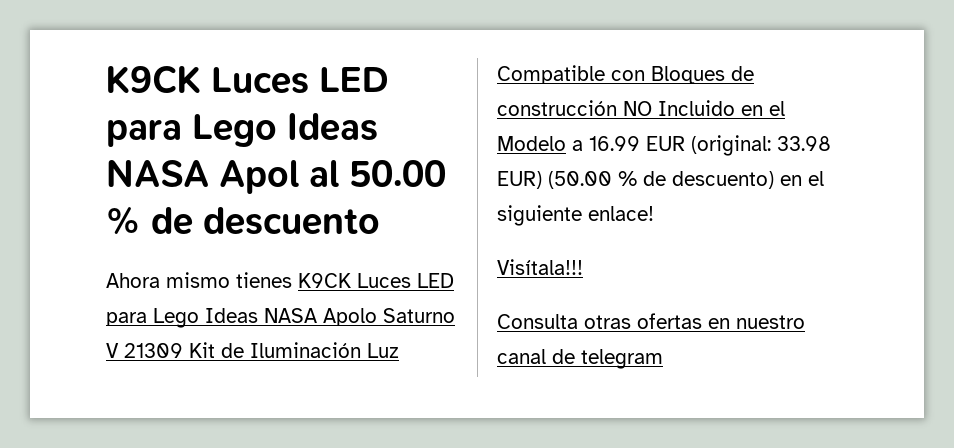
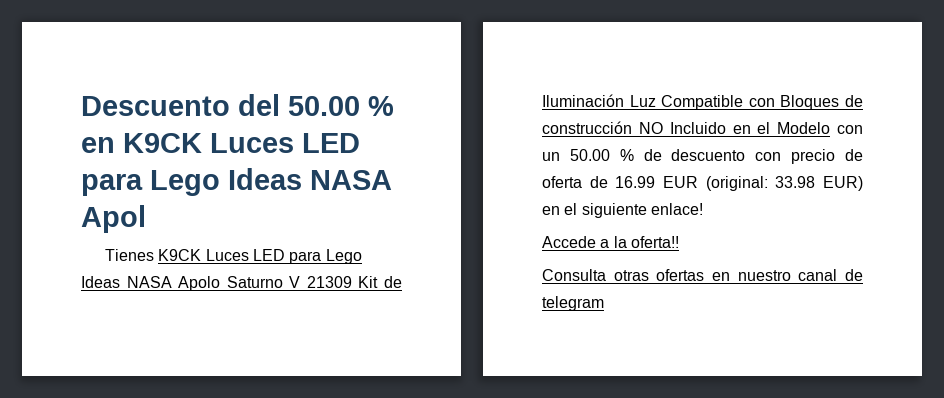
- K9CK Luces LED para Lego Ideas NASA Apol al 50.00 % de descuento
- Ahora mismo tienes K9CK Luces LED para Lego Ideas NASA Apolo Saturno V 21309 Kit de Iluminación Luz Compatible con Bloques de construcción NO Incluido en el Modelo a 16.99 EUR (original: 33.98 EUR) (50.00 % de descuento) en el siguiente enlace!
+ Descuento del 50.00 % en K9CK Luces LED para Lego Ideas NASA Apol
+ Tienes K9CK Luces LED para Lego Ideas NASA Apolo Saturno V 21309 Kit de Iluminación Luz Compatible con Bloques de construcción NO Incluido en el Modelo con un 50.00 % de descuento con precio de oferta de 16.99 EUR (original: 33.98 EUR) en el siguiente enlace!
- Visítala!!!
+ Accede a la oferta!!

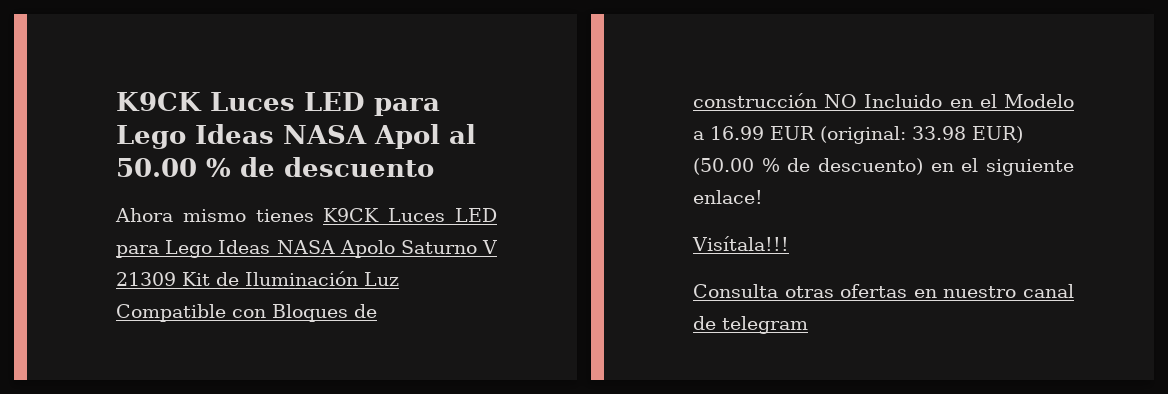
- Descuento del 50.00 % en K9CK Luces LED para Lego Ideas NASA Apol
- Tienes K9CK Luces LED para Lego Ideas NASA Apolo Saturno V 21309 Kit de Iluminación Luz Compatible con Bloques de construcción NO Incluido en el Modelo con un 50.00 % de descuento con precio de oferta de 16.99 EUR (original: 33.98 EUR) en el siguiente enlace!
+ K9CK Luces LED para Lego Ideas NASA Apol al 50.00 % de descuento
+ Ahora mismo tienes K9CK Luces LED para Lego Ideas NASA Apolo Saturno V 21309 Kit de Iluminación Luz Compatible con Bloques de construcción NO Incluido en el Modelo a 16.99 EUR (original: 33.98 EUR) (50.00 % de descuento) en el siguiente enlace!
- Accede a la oferta!!
+ Visítala!!!

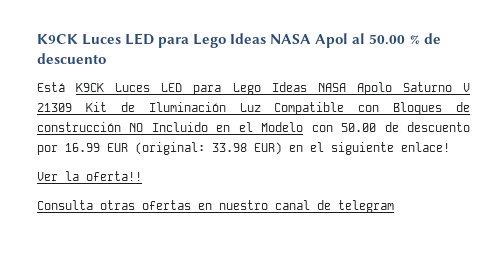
- Ahora mismo tienes K9CK Luces LED para Lego Ideas NASA Apolo Saturno V 21309 Kit de Iluminación Luz Compatible con Bloques de construcción NO Incluido en el Modelo a 16.99 EUR (original: 33.98 EUR) (50.00 % de descuento) en el siguiente enlace!
+ Está K9CK Luces LED para Lego Ideas NASA Apolo Saturno V 21309 Kit de Iluminación Luz Compatible con Bloques de construcción NO Incluido en el Modelo con 50.00 de descuento por 16.99 EUR (original: 33.98 EUR) en el siguiente enlace!
- Visítala!!!
+ Ver la oferta!!

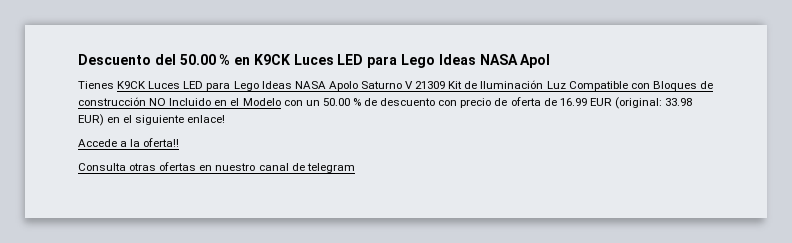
- K9CK Luces LED para Lego Ideas NASA Apol al 50.00 % de descuento
- Está K9CK Luces LED para Lego Ideas NASA Apolo Saturno V 21309 Kit de Iluminación Luz Compatible con Bloques de construcción NO Incluido en el Modelo con 50.00 de descuento por 16.99 EUR (original: 33.98 EUR) en el siguiente enlace!
+ Descuento del 50.00 % en K9CK Luces LED para Lego Ideas NASA Apol
+ Tienes K9CK Luces LED para Lego Ideas NASA Apolo Saturno V 21309 Kit de Iluminación Luz Compatible con Bloques de construcción NO Incluido en el Modelo con un 50.00 % de descuento con precio de oferta de 16.99 EUR (original: 33.98 EUR) en el siguiente enlace!
- Ver la oferta!!
+ Accede a la oferta!!

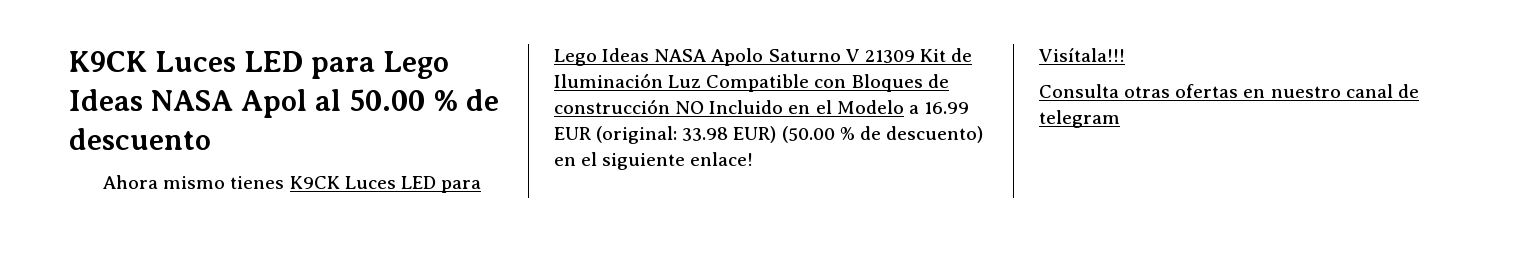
- Descuento del 50.00 % en K9CK Luces LED para Lego Ideas NASA Apol
- Tienes K9CK Luces LED para Lego Ideas NASA Apolo Saturno V 21309 Kit de Iluminación Luz Compatible con Bloques de construcción NO Incluido en el Modelo con un 50.00 % de descuento con precio de oferta de 16.99 EUR (original: 33.98 EUR) en el siguiente enlace!
+ K9CK Luces LED para Lego Ideas NASA Apol al 50.00 % de descuento
+ Ahora mismo tienes K9CK Luces LED para Lego Ideas NASA Apolo Saturno V 21309 Kit de Iluminación Luz Compatible con Bloques de construcción NO Incluido en el Modelo a 16.99 EUR (original: 33.98 EUR) (50.00 % de descuento) en el siguiente enlace!
- Accede a la oferta!!
+ Visítala!!!

